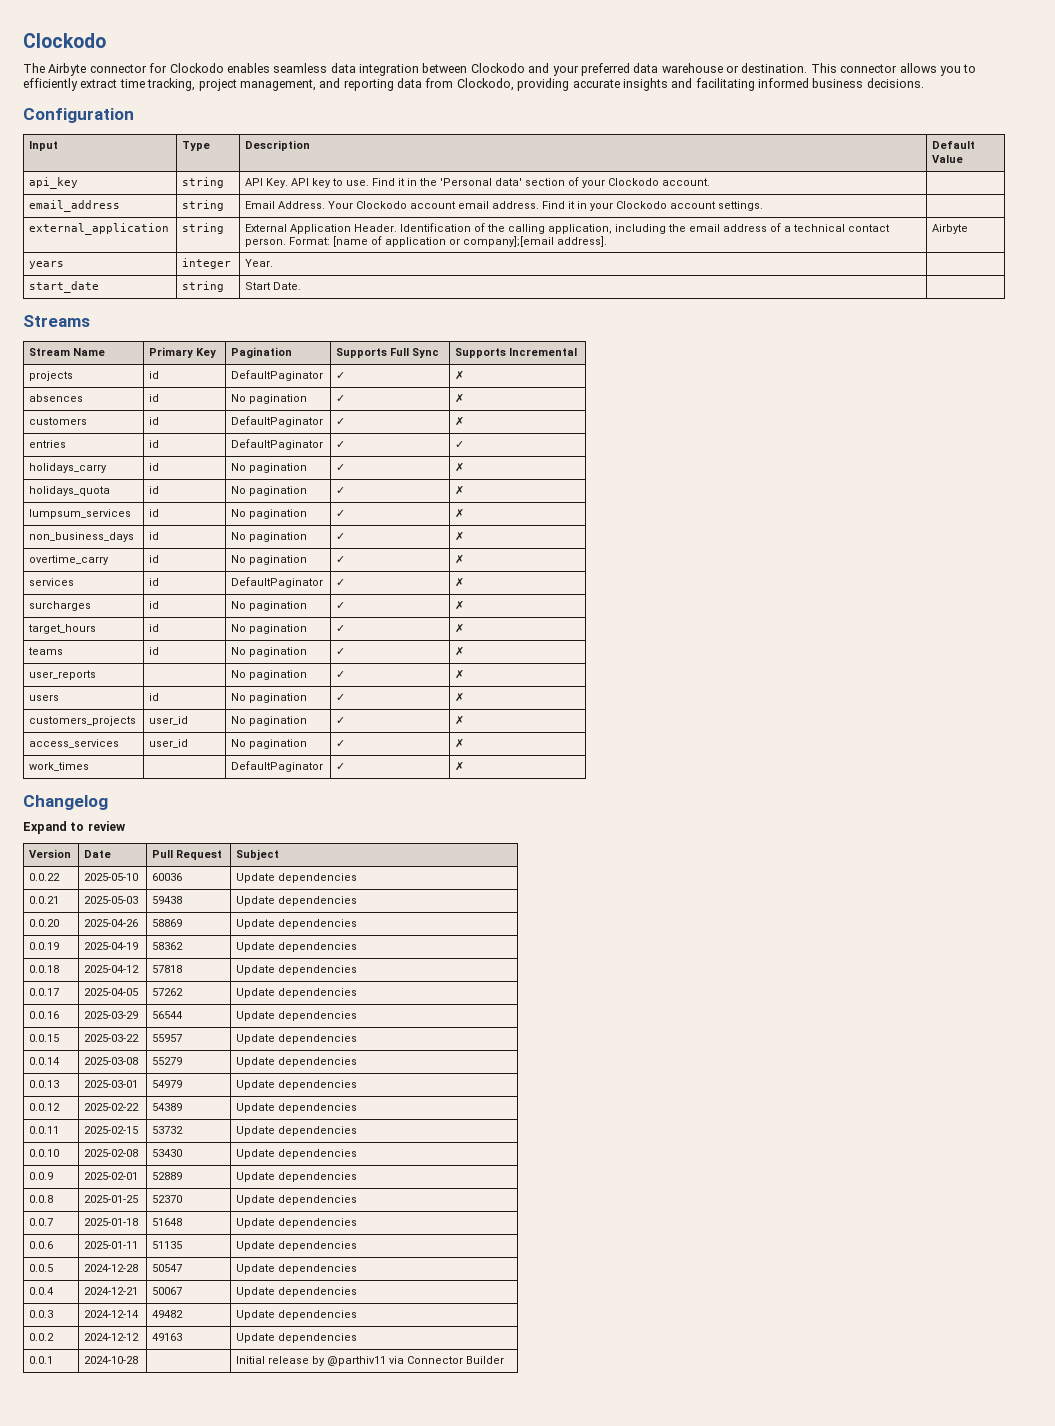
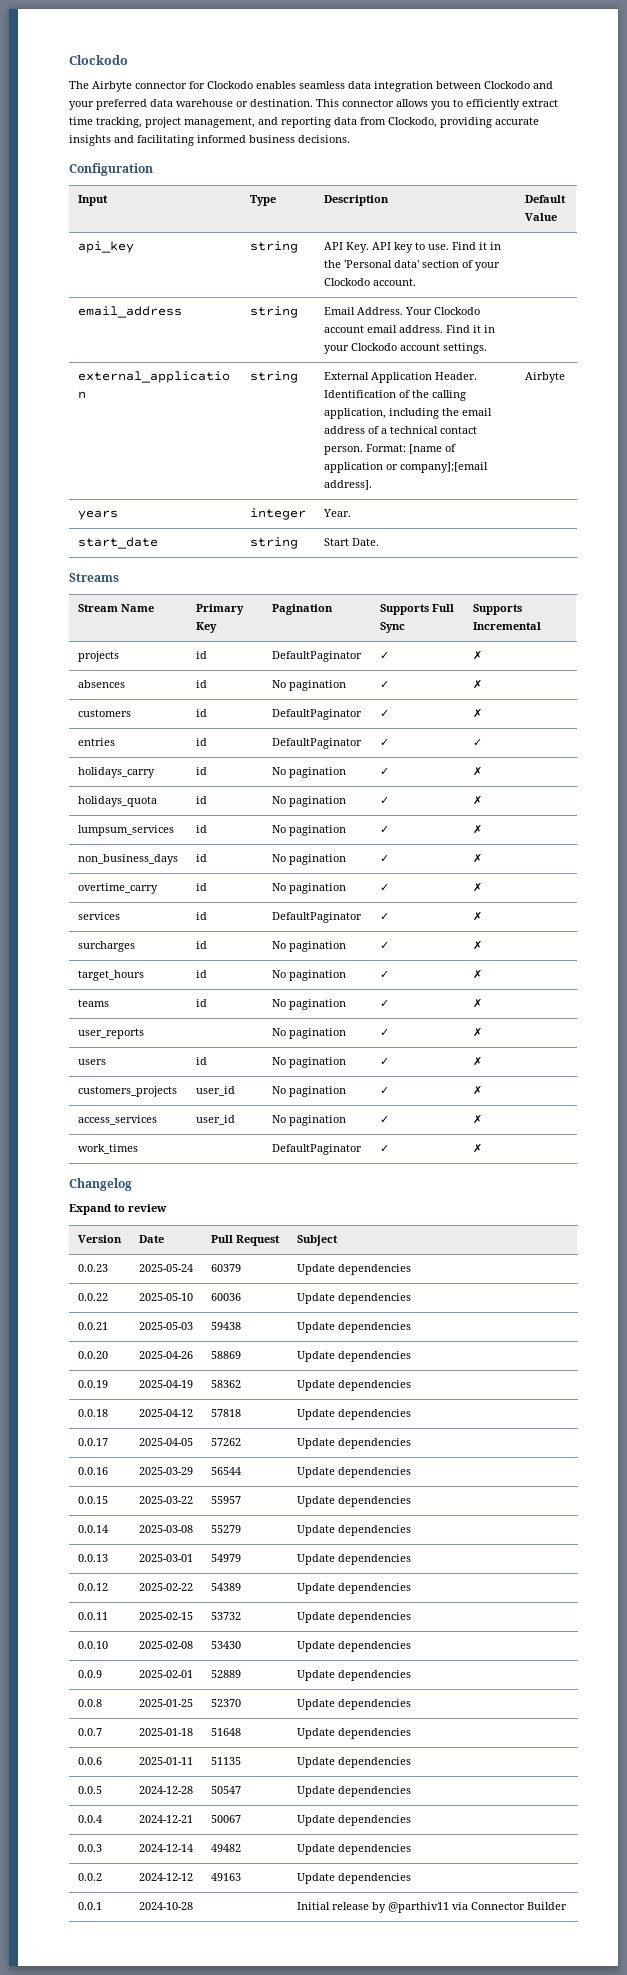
+ 0.0.23 | 2025-05-24 | 60379 | Update dependencies

